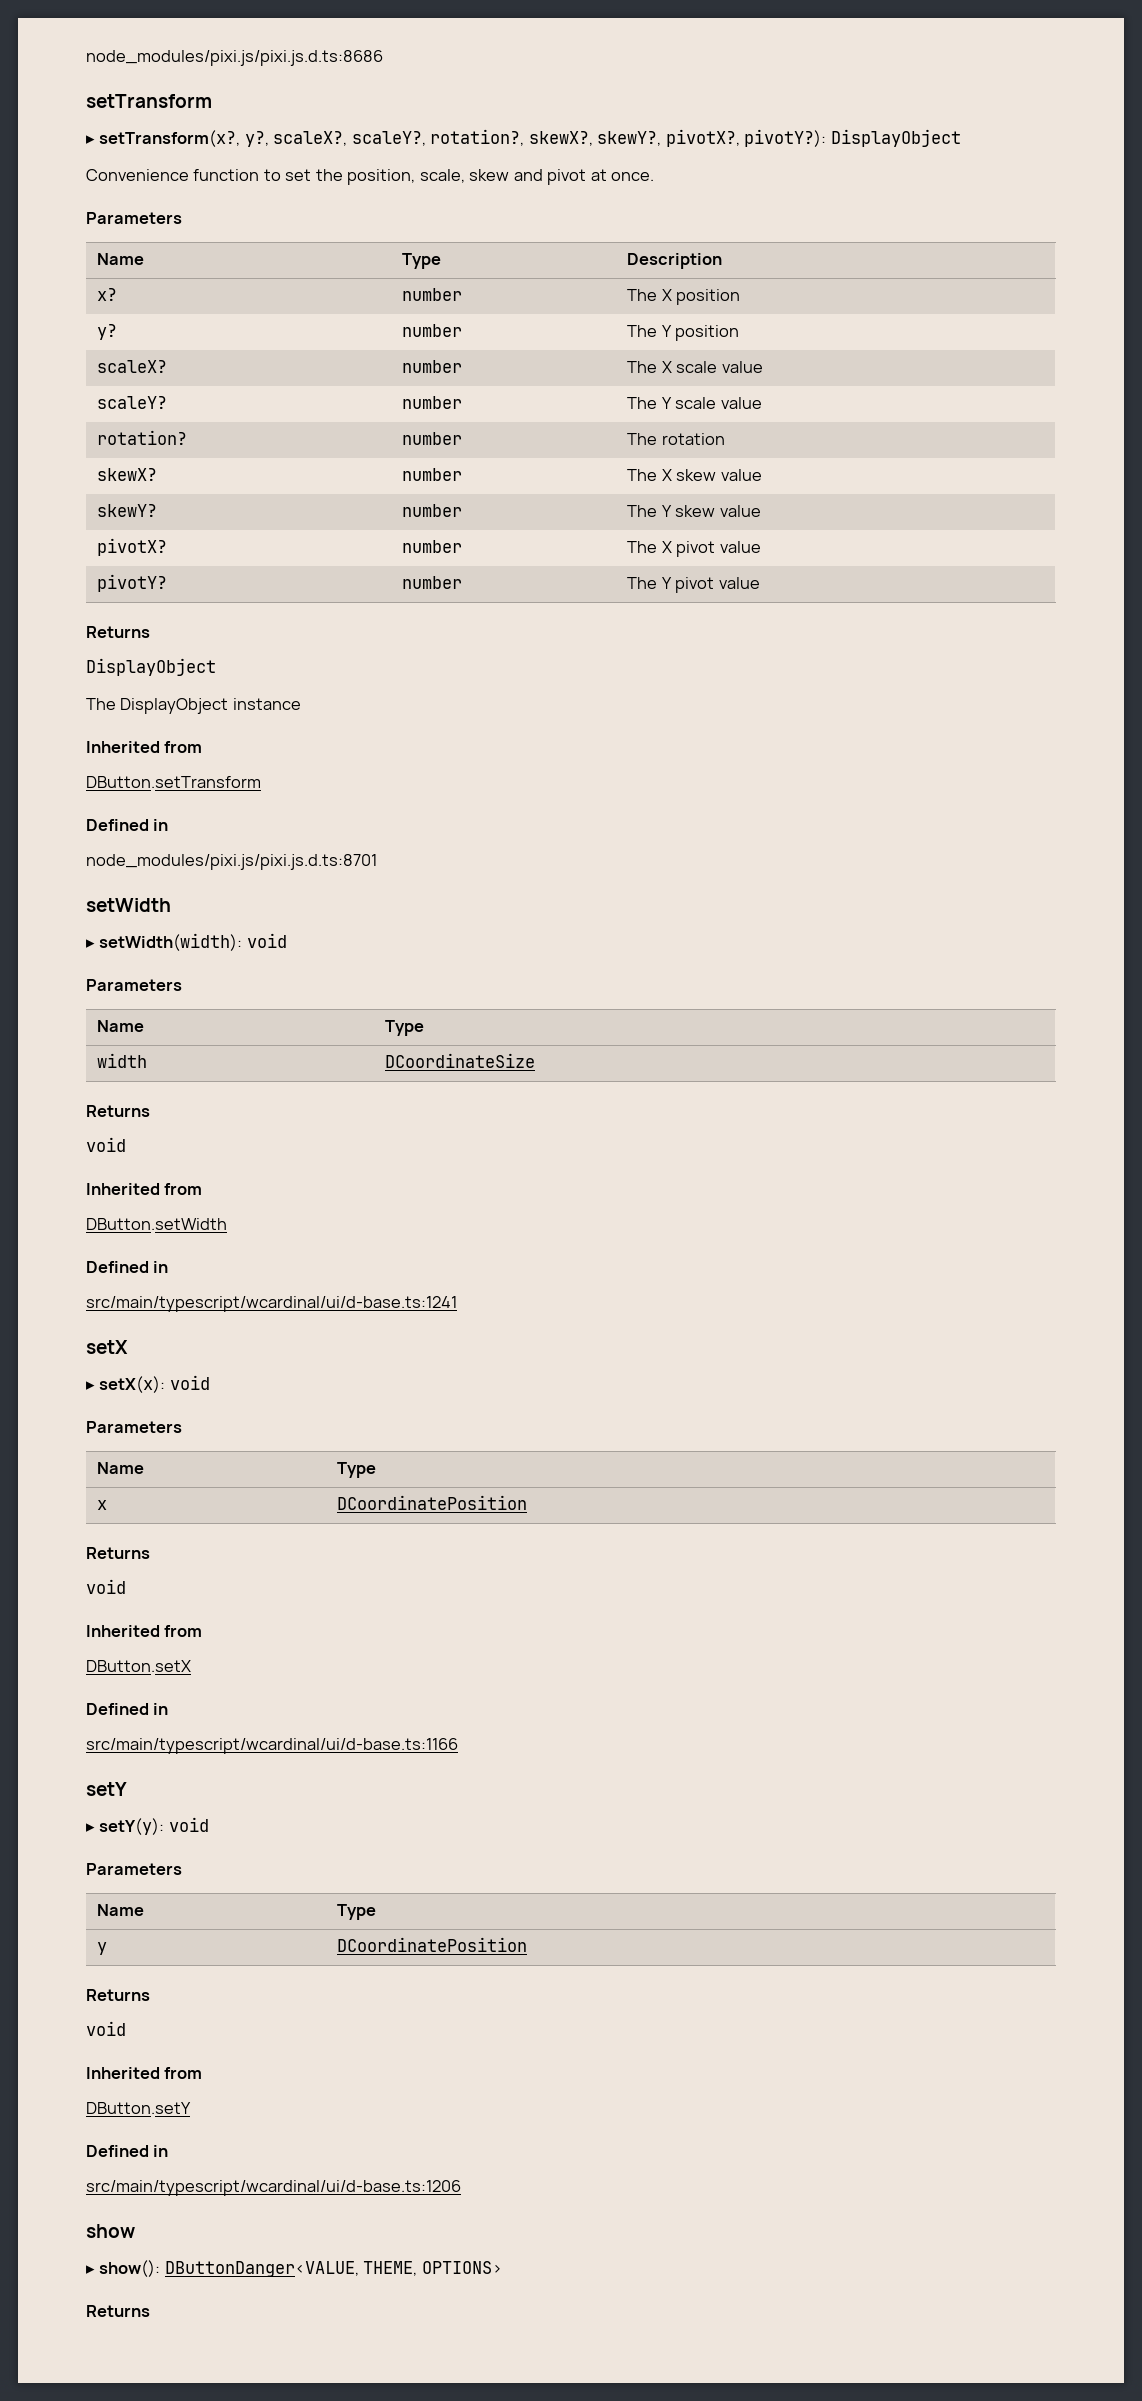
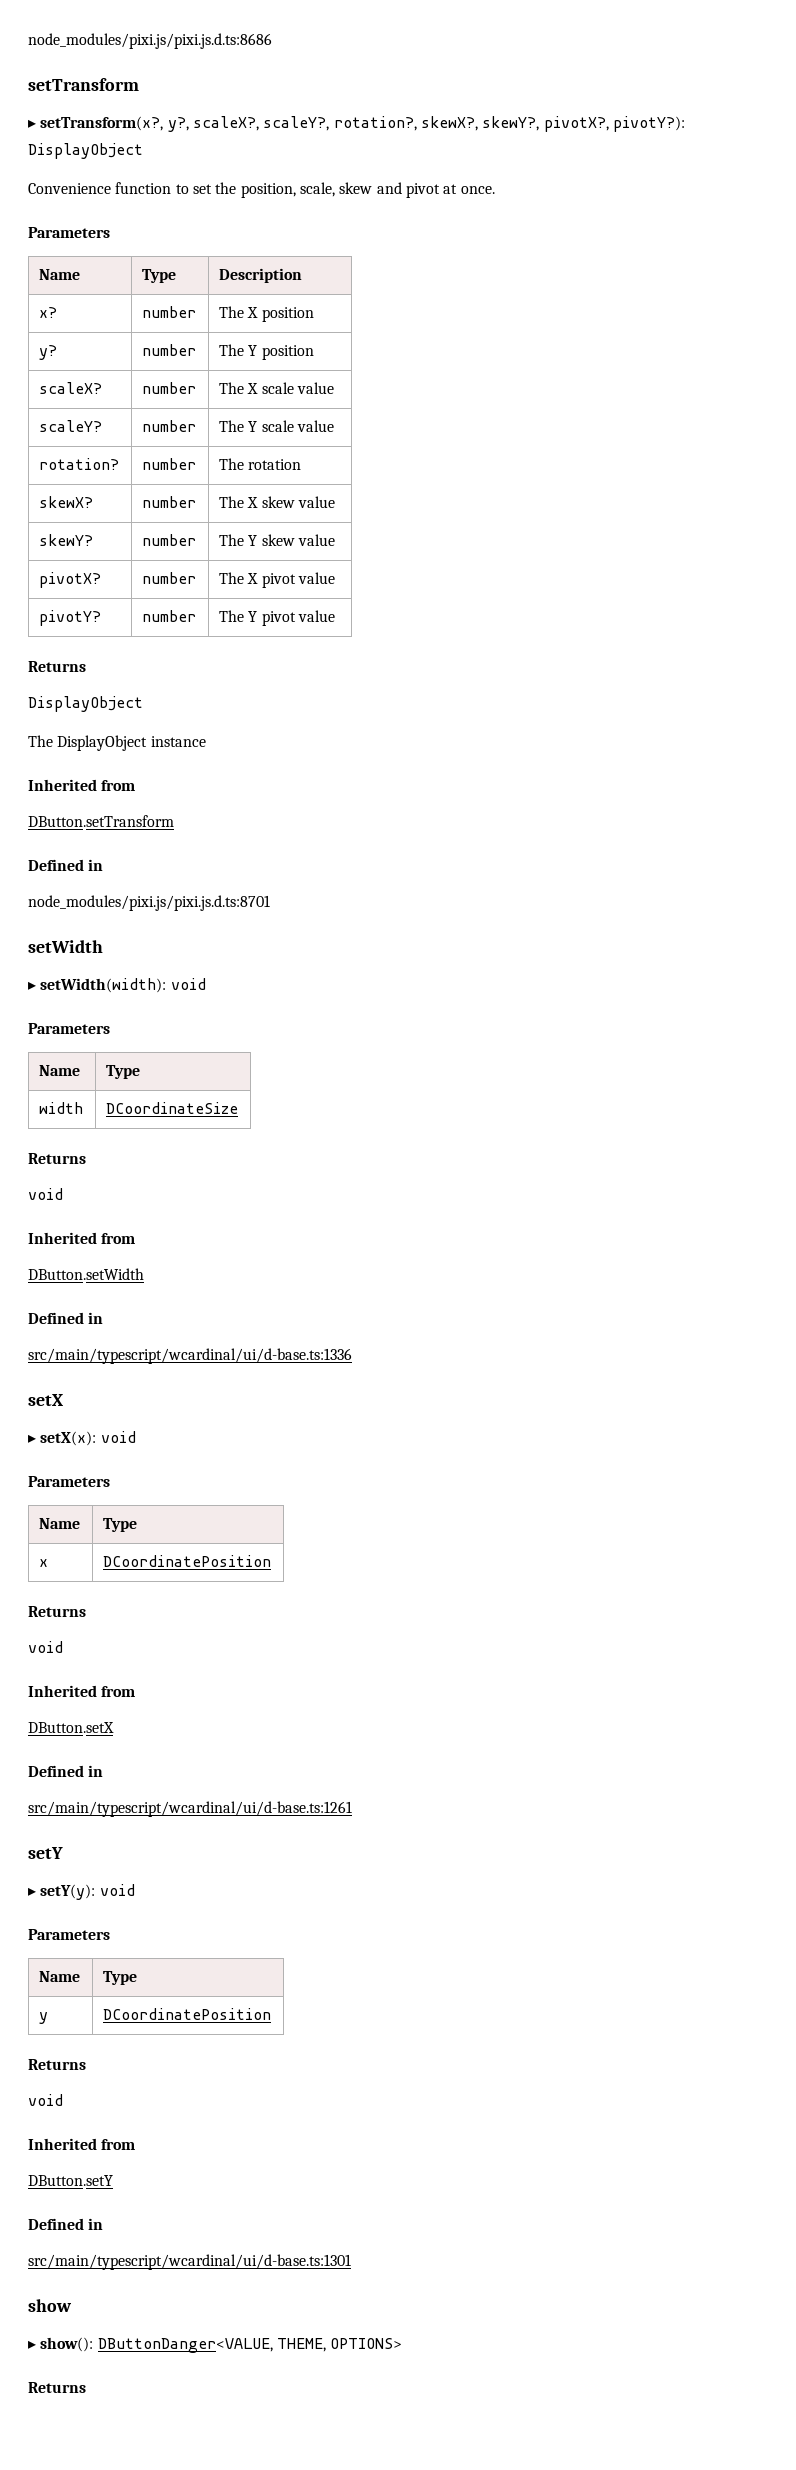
- src/main/typescript/wcardinal/ui/d-base.ts:1241
+ src/main/typescript/wcardinal/ui/d-base.ts:1336
- src/main/typescript/wcardinal/ui/d-base.ts:1166
+ src/main/typescript/wcardinal/ui/d-base.ts:1261
- src/main/typescript/wcardinal/ui/d-base.ts:1206
+ src/main/typescript/wcardinal/ui/d-base.ts:1301

